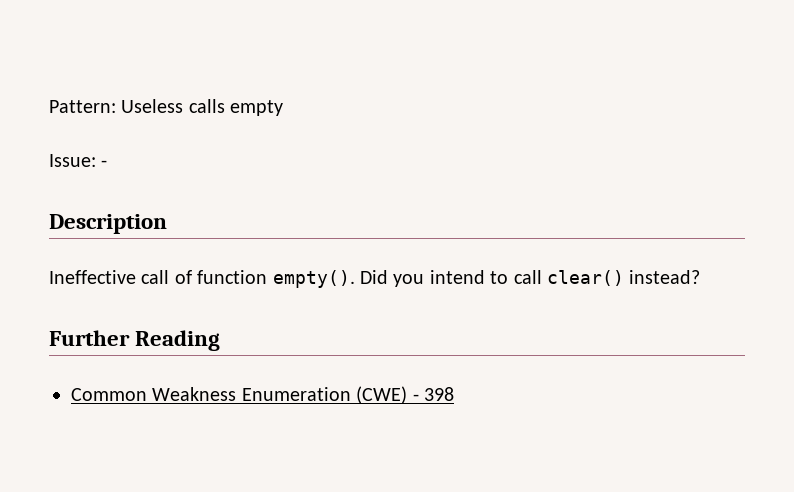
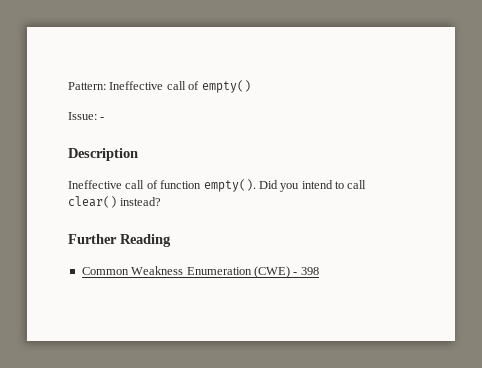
- Pattern: Useless calls empty
+ Pattern: Ineffective call of empty()

